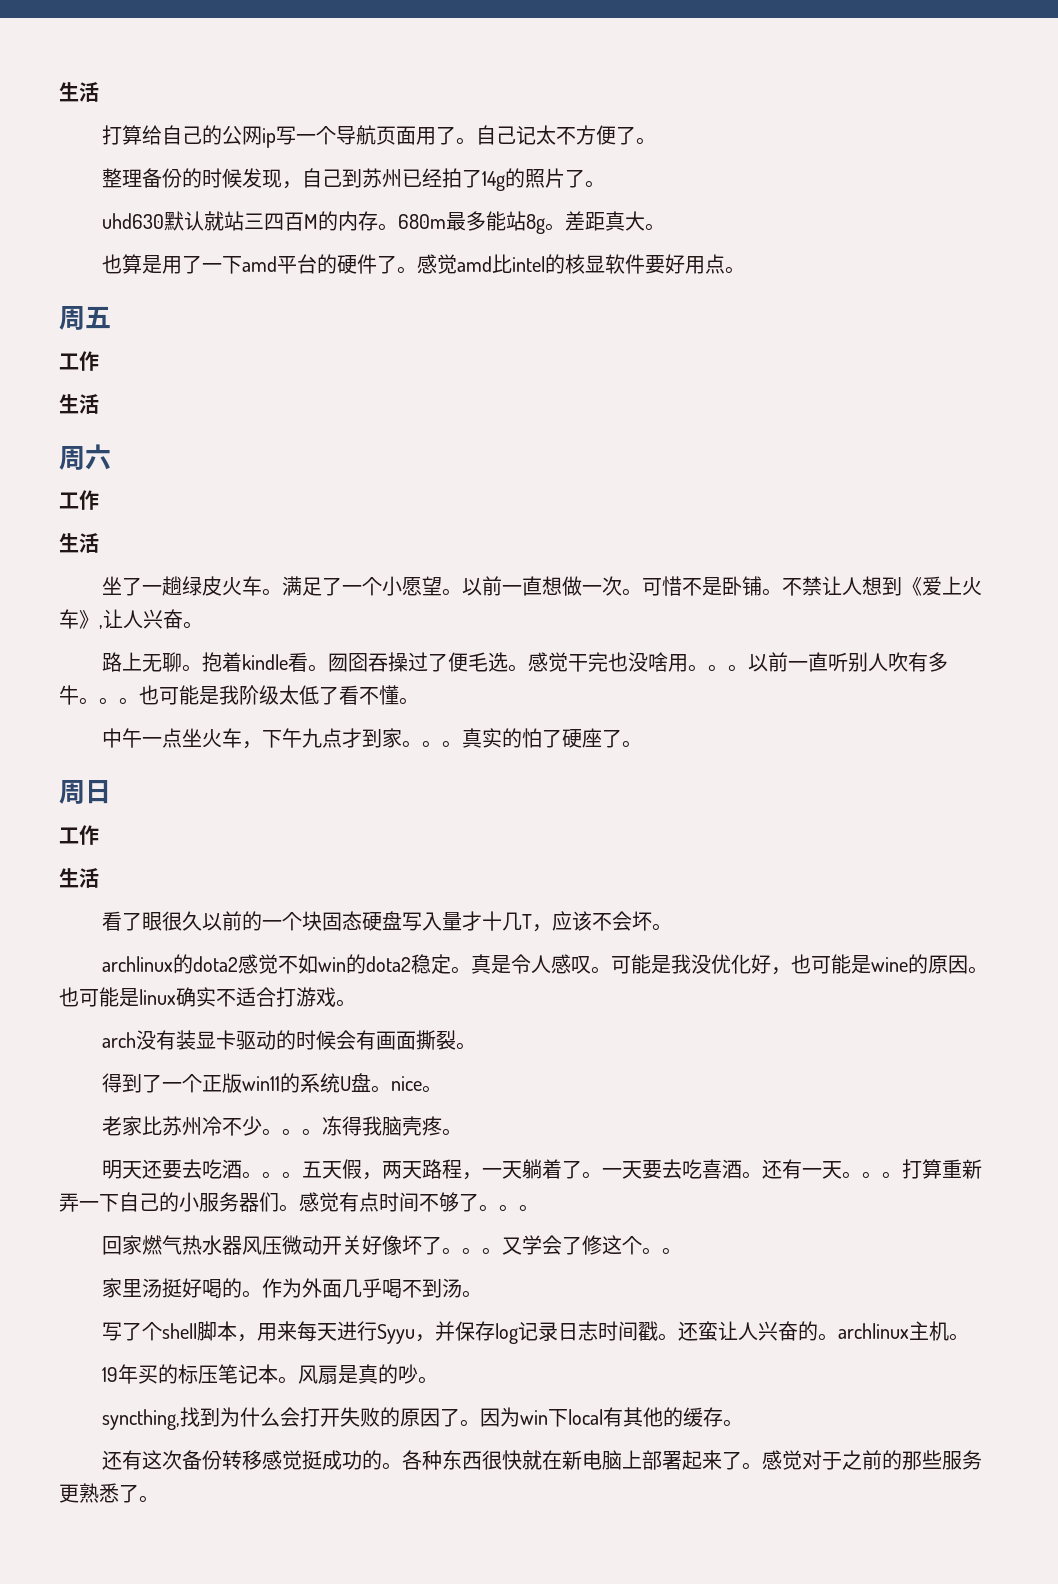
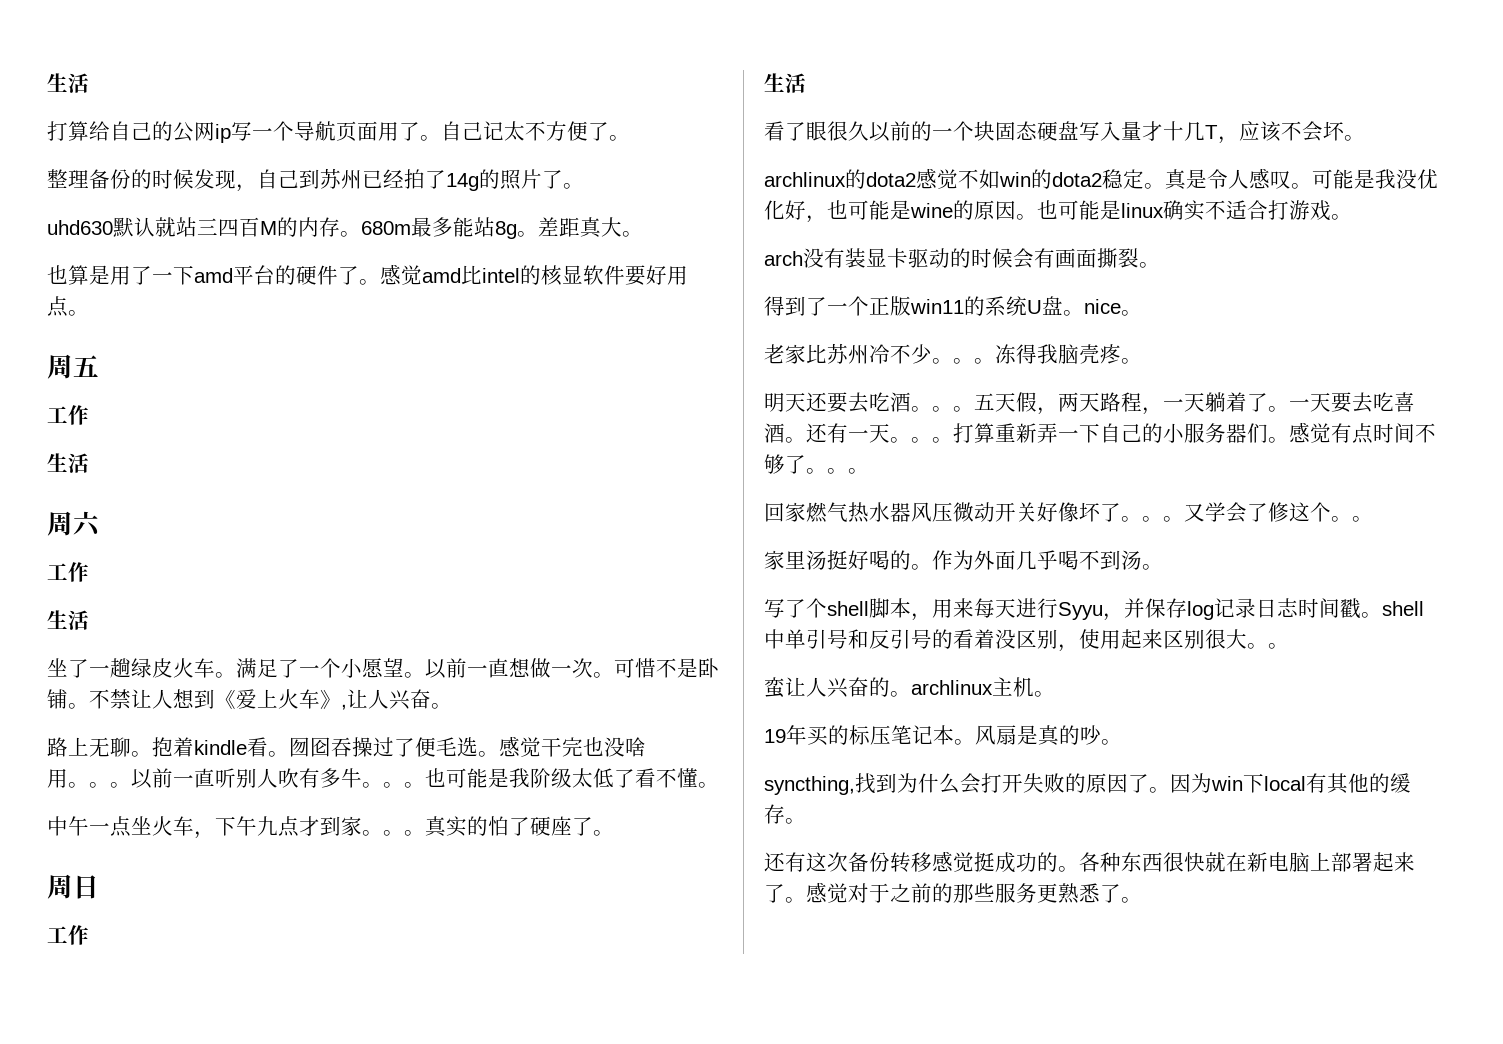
- 写了个shell脚本，用来每天进行Syyu，并保存log记录日志时间戳。还蛮让人兴奋的。archlinux主机。
+ 写了个shell脚本，用来每天进行Syyu，并保存log记录日志时间戳。shell中单引号和反引号的看着没区别，使用起来区别很大。。
+ 蛮让人兴奋的。archlinux主机。

